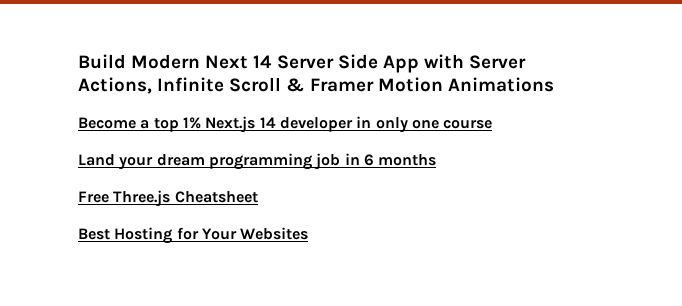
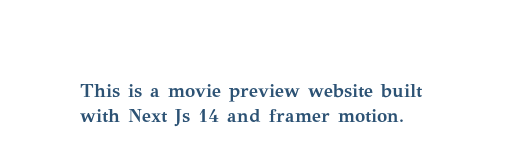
- Build Modern Next 14 Server Side App with Server Actions, Infinite Scroll & Framer Motion Animations
- Become a top 1% Next.js 14 developer in only one course
- Land your dream programming job in 6 months
- Free Three.js Cheatsheet
- Best Hosting for Your Websites
+ This is a movie preview website built with Next Js 14 and framer motion.

